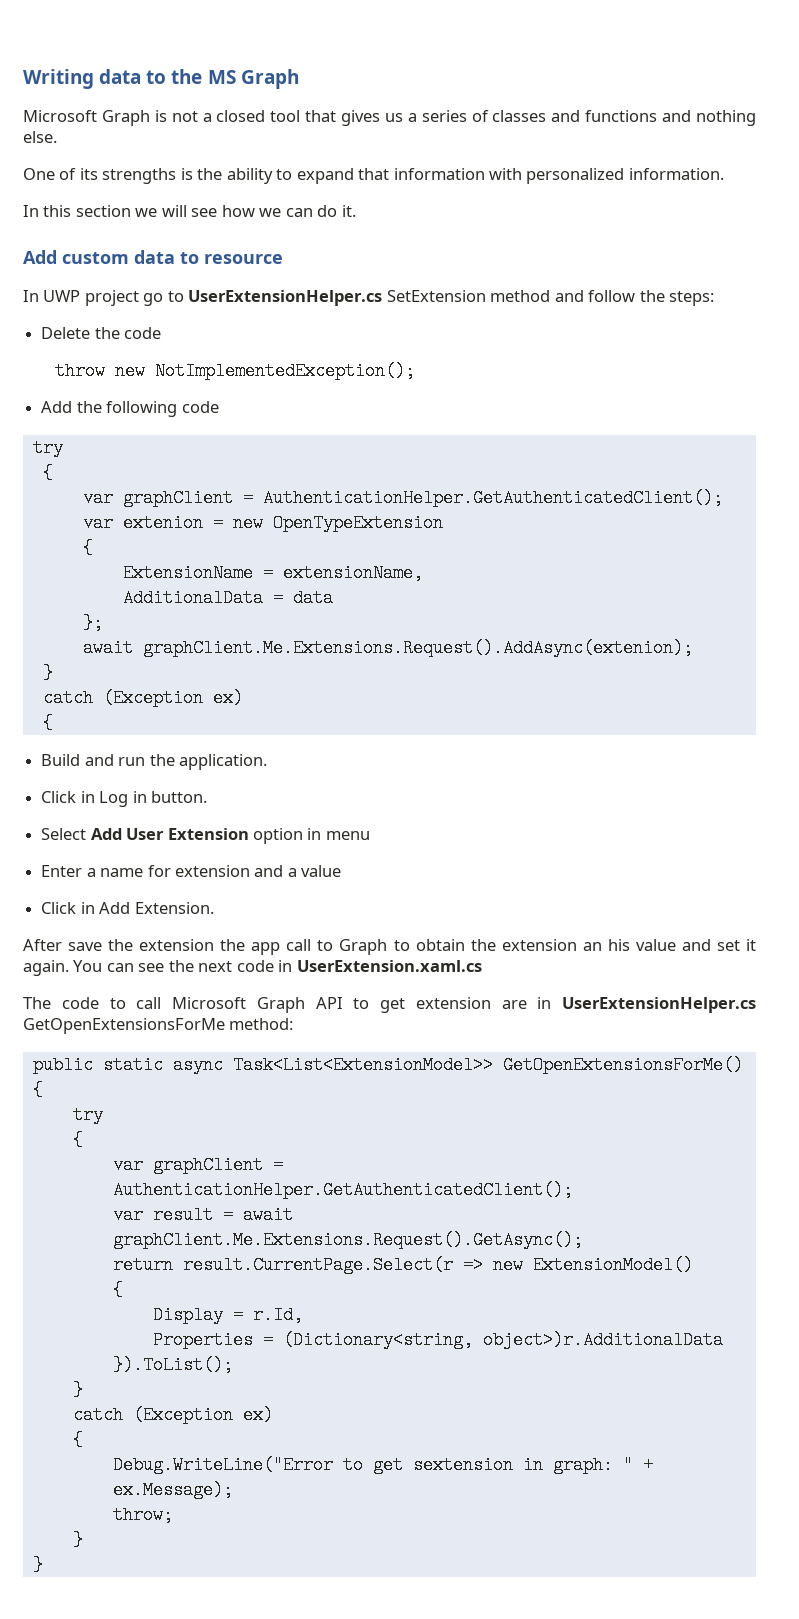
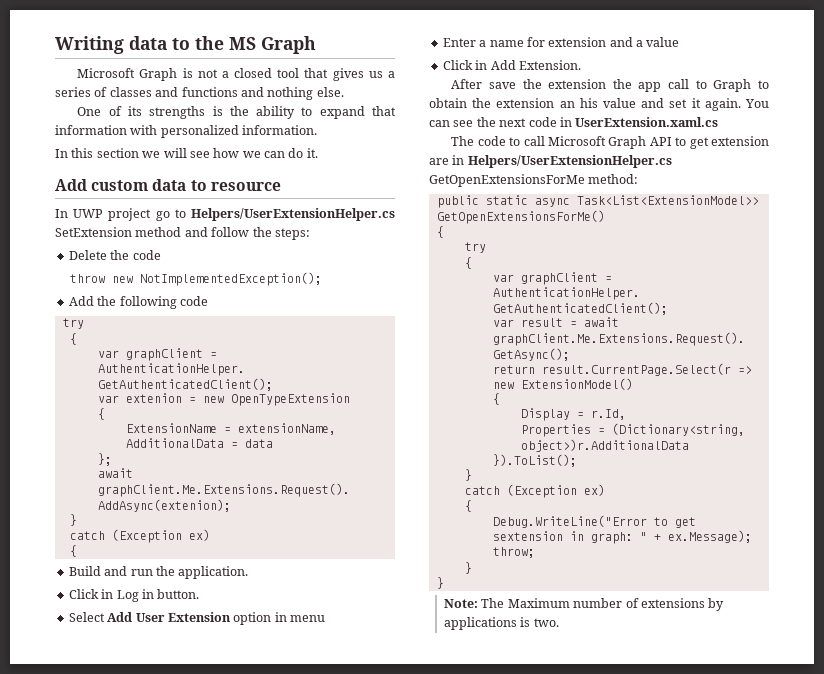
- In UWP project go to UserExtensionHelper.cs SetExtension method and follow the steps:
+ In UWP project go to Helpers/UserExtensionHelper.cs SetExtension method and follow the steps:
- The code to call Microsoft Graph API to get extension are in UserExtensionHelper.cs GetOpenExtensionsForMe method:
+ The code to call Microsoft Graph API to get extension are in Helpers/UserExtensionHelper.cs GetOpenExtensionsForMe method:
+ Note: The Maximum number of extensions by applications is two.

